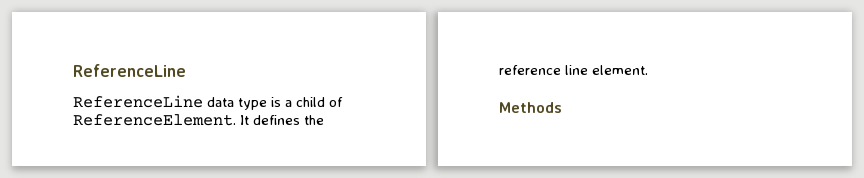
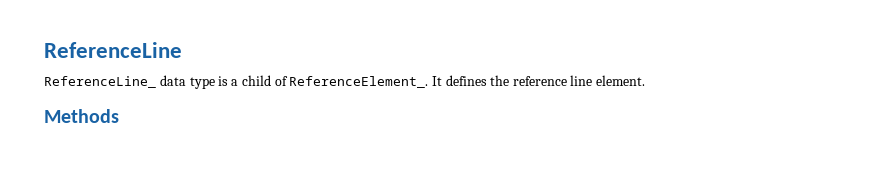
- ReferenceLine data type is a child of ReferenceElement.
+ ReferenceLine_ data type is a child of ReferenceElement_.

